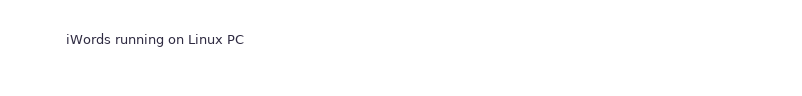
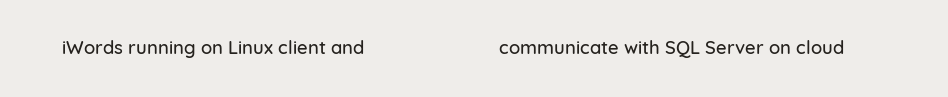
- iWords running on Linux PC
+ iWords running on Linux client and communicate with SQL Server on cloud

